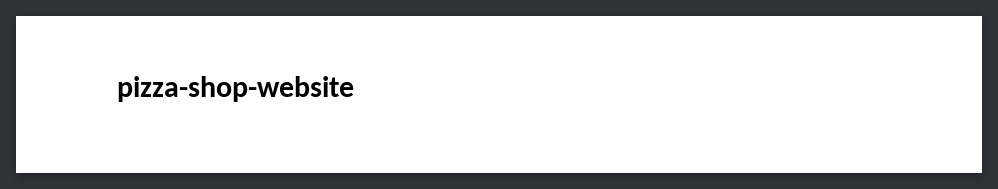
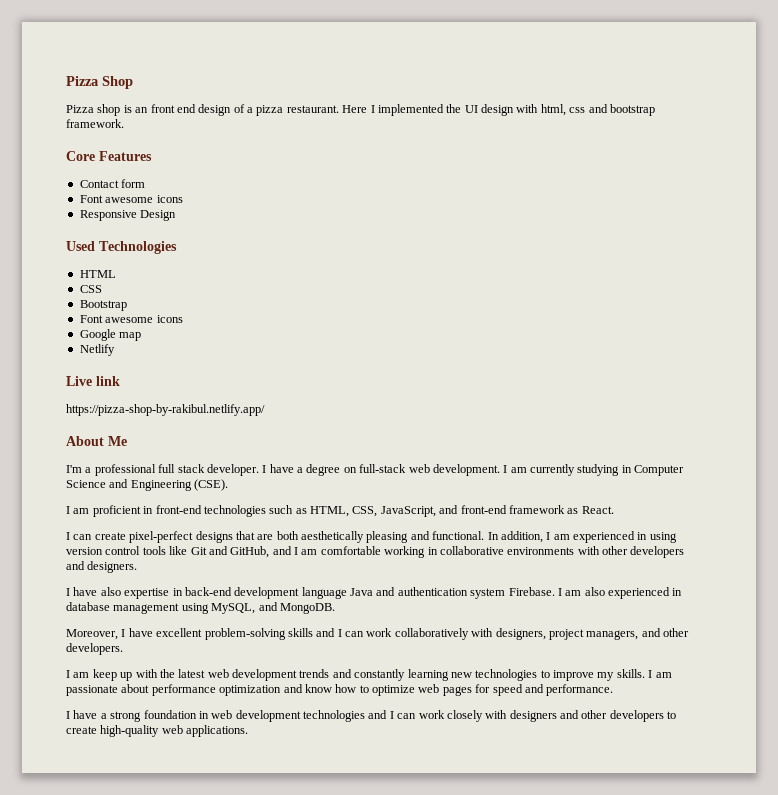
- pizza-shop-website
+ Pizza Shop
+ Pizza shop is an front end design of a pizza restaurant. Here I implemented the UI design with html, css and bootstrap framework.
+ Core Features
+ Contact form
+ Font awesome icons
+ Responsive Design
+ Used Technologies
+ HTML
+ CSS
+ Bootstrap
+ Font awesome icons
+ Google map
+ Netlify
+ Live link
+ https://pizza-shop-by-rakibul.netlify.app/
+ About Me
+ I'm a professional full stack developer. I have a degree on full-stack web development. I am currently studying in Computer Science and Engineering (CSE).
+ I am proficient in front-end technologies such as HTML, CSS, JavaScript, and front-end framework as React.
+ I can create pixel-perfect designs that are both aesthetically pleasing and functional. In addition, I am experienced in using version control tools like Git and GitHub, and I am comfortable working in collaborative environments with other developers and designers.
+ I have also expertise in back-end development language Java and authentication system Firebase. I am also experienced in database management using MySQL, and MongoDB.
+ Moreover, I have excellent problem-solving skills and I can work collaboratively with designers, project managers, and other developers.
+ I am keep up with the latest web development trends and constantly learning new technologies to improve my skills. I am passionate about performance optimization and know how to optimize web pages for speed and performance.
+ I have a strong foundation in web development technologies and I can work closely with designers and other developers to create high-quality web applications.

